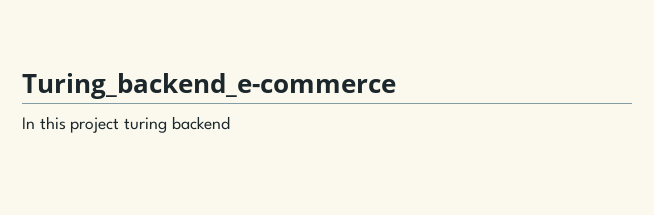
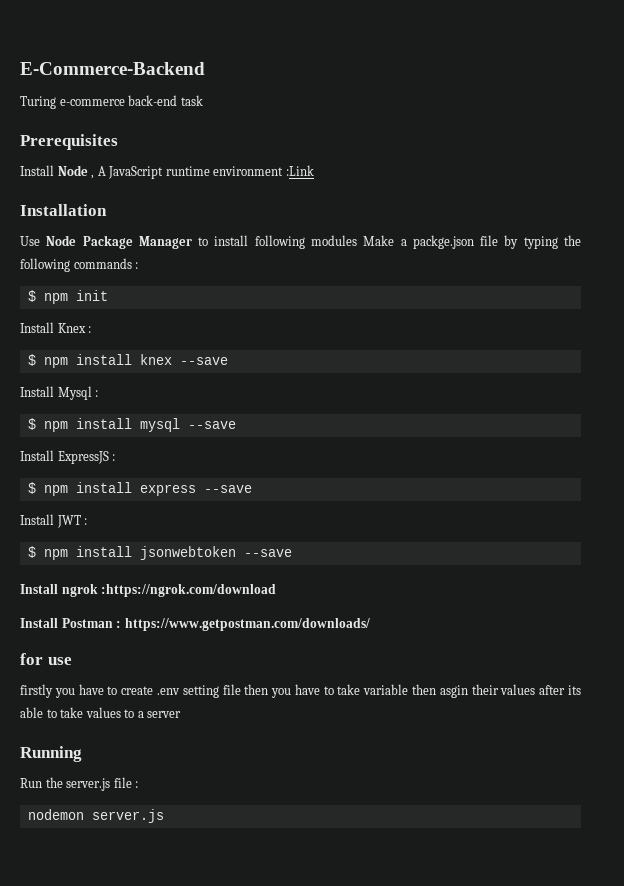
- Turing_backend_e-commerce
- In this project turing backend
+ E-Commerce-Backend
+ Turing e-commerce back-end task
+ Prerequisites
+ Install Node , A JavaScript runtime environment :Link
+ Installation
+ Use Node Package Manager to install following modules Make a packge.json file by typing the following commands :
+ $ npm init
+ Install Knex :
+ $ npm install knex --save
+ Install Mysql :
+ $ npm install mysql --save
+ Install ExpressJS :
+ $ npm install express --save
+ Install JWT :
+ $ npm install jsonwebtoken --save
+ Install ngrok :https://ngrok.com/download
+ Install Postman : https://www.getpostman.com/downloads/
+ for use
+ firstly you have to create .env setting file then you have to take variable then asgin their values after its able to take values to a server
+ Running
+ Run the server.js file :
+ nodemon server.js

